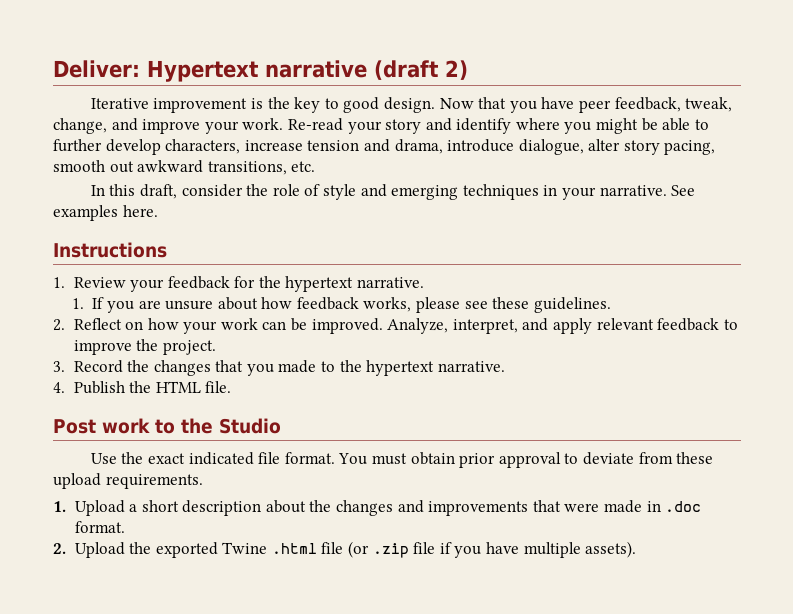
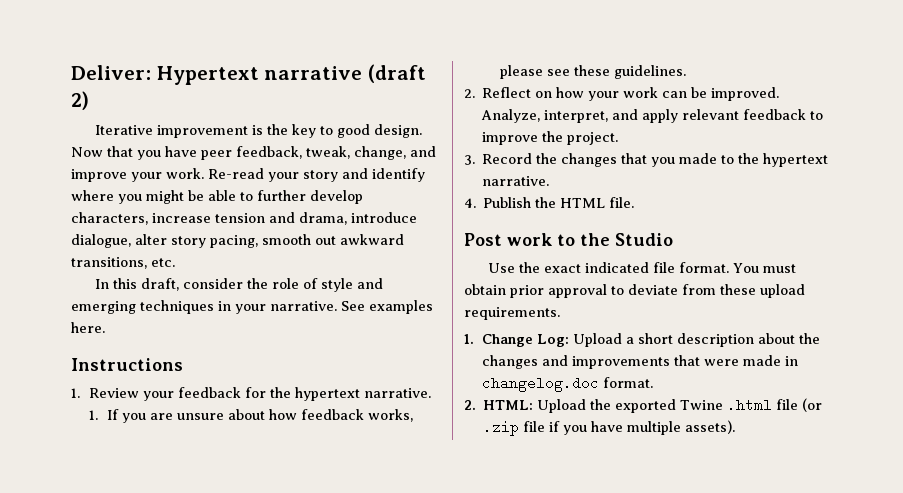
- 1. Upload a short description about the changes and improvements that were made in .doc format.
+ 1. Change Log: Upload a short description about the changes and improvements that were made in changelog.doc format.
- 2. Upload the exported Twine .html file (or .zip file if you have multiple assets).
+ 2. HTML: Upload the exported Twine .html file (or .zip file if you have multiple assets).

